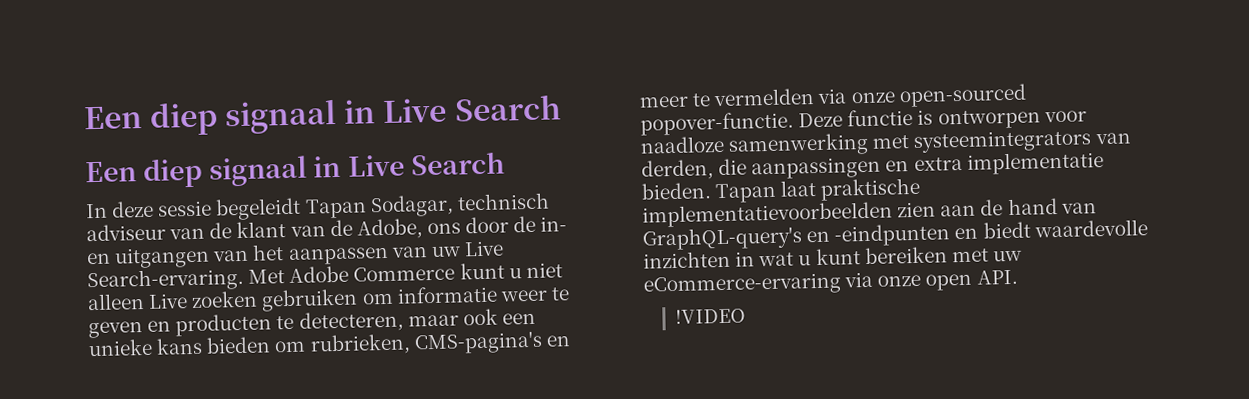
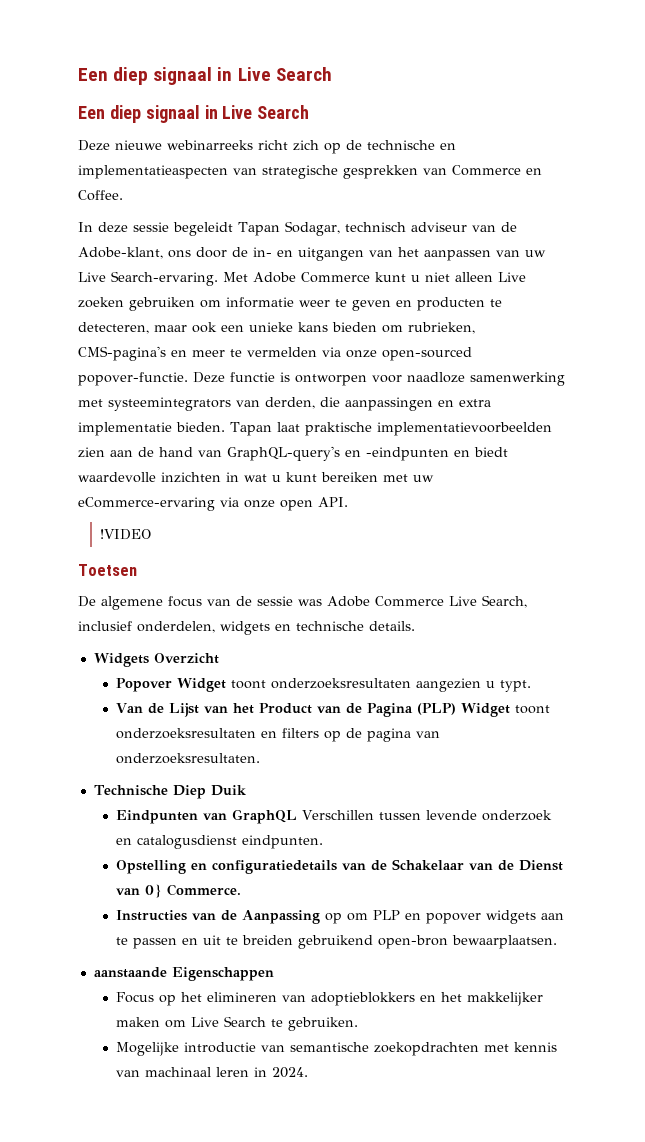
+ Deze nieuwe webinarreeks richt zich op de technische en implementatieaspecten van strategische gesprekken van Commerce en Coffee.
- In deze sessie begeleidt Tapan Sodagar, technisch adviseur van de klant van de Adobe, ons door de in- en uitgangen van het aanpassen van uw Live Search-ervaring.
+ In deze sessie begeleidt Tapan Sodagar, technisch adviseur van de Adobe-klant, ons door de in- en uitgangen van het aanpassen van uw Live Search-ervaring.
+ Toetsen
+ De algemene focus van de sessie was Adobe Commerce Live Search, inclusief onderdelen, widgets en technische details.
+ Widgets Overzicht
+ Popover Widget toont onderzoeksresultaten aangezien u typt.
+ Van de Lijst van het Product van de Pagina (PLP) Widget toont onderzoeksresultaten en filters op de pagina van onderzoeksresultaten.
+ Technische Diep Duik
+ Eindpunten van GraphQL Verschillen tussen levende onderzoek en catalogusdienst eindpunten.
+ Opstelling en configuratiedetails van de Schakelaar van de Dienst van 0} Commerce.
+ Instructies van de Aanpassing op om PLP en popover widgets aan te passen en uit te breiden gebruikend open-bron bewaarplaatsen.
+ aanstaande Eigenschappen
+ Focus op het elimineren van adoptieblokkers en het makkelijker maken om Live Search te gebruiken.
+ Mogelijke introductie van semantische zoekopdrachten met kennis van machinaal leren in 2024.

